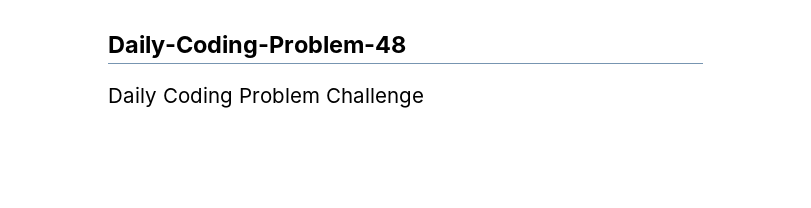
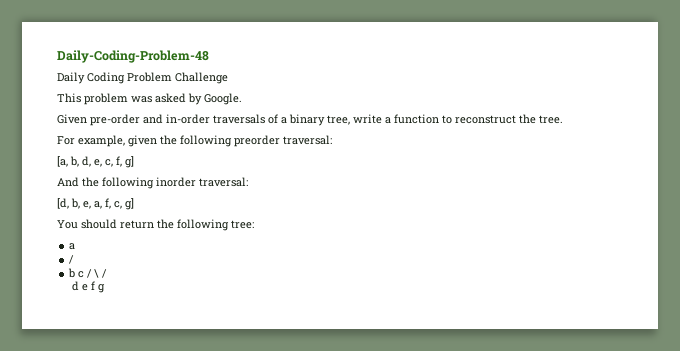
+ This problem was asked by Google.
+ Given pre-order and in-order traversals of a binary tree, write a function to reconstruct the tree.
+ For example, given the following preorder traversal:
+ [a, b, d, e, c, f, g]
+ And the following inorder traversal:
+ [d, b, e, a, f, c, g]
+ You should return the following tree:
+ a
+ /
+ b c / \ /
+ d e f g

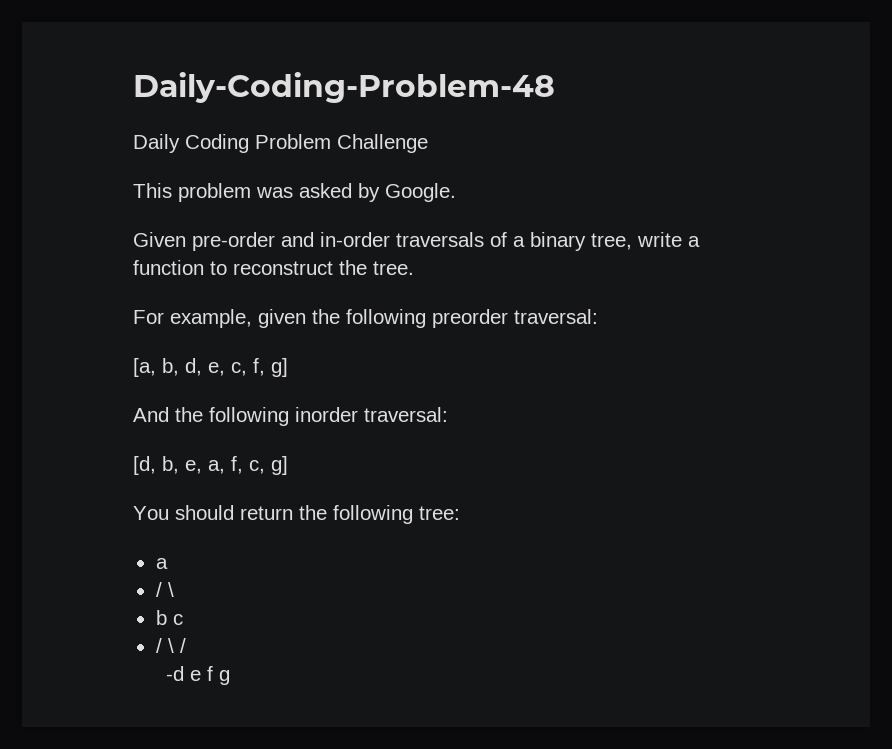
  You should return the following tree:
  a
- /
+ / \
- b c / \ /
+ b c
+ / \ /
- d e f g
+ -d e f g

